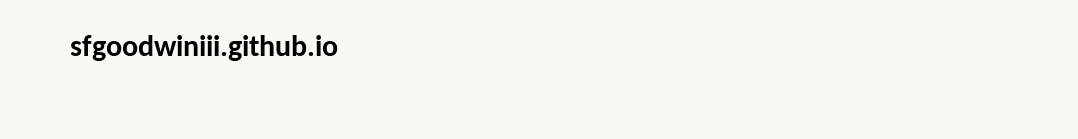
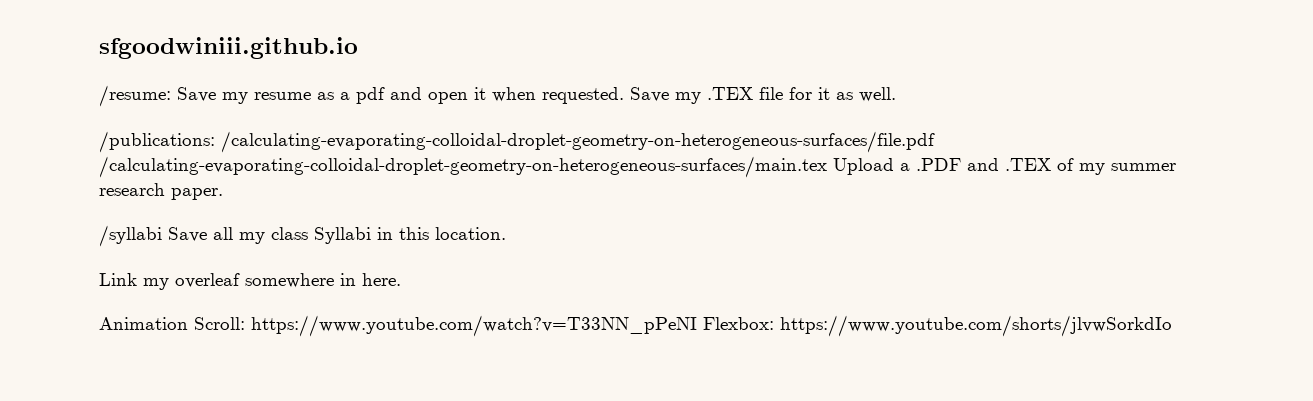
+ /resume: Save my resume as a pdf and open it when requested. Save my .TEX file for it as well.
+ /publications: /calculating-evaporating-colloidal-droplet-geometry-on-heterogeneous-surfaces/file.pdf /calculating-evaporating-colloidal-droplet-geometry-on-heterogeneous-surfaces/main.tex Upload a .PDF and .TEX of my summer research paper.
+ /syllabi Save all my class Syllabi in this location.
+ Link my overleaf somewhere in here.
+ Animation Scroll: https://www.youtube.com/watch?v=T33NN_pPeNI Flexbox: https://www.youtube.com/shorts/jlvwSorkdIo

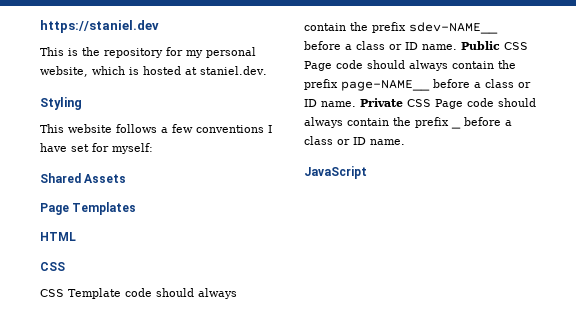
- sfgoodwiniii.github.io
- /resume: Save my resume as a pdf and open it when requested. Save my .TEX file for it as well.
- /publications: /calculating-evaporating-colloidal-droplet-geometry-on-heterogeneous-surfaces/file.pdf /calculating-evaporating-colloidal-droplet-geometry-on-heterogeneous-surfaces/main.tex Upload a .PDF and .TEX of my summer research paper.
- /syllabi Save all my class Syllabi in this location.
- Link my overleaf somewhere in here.
- Animation Scroll: https://www.youtube.com/watch?v=T33NN_pPeNI Flexbox: https://www.youtube.com/shorts/jlvwSorkdIo
+ https://staniel.dev
+ This is the repository for my personal website, which is hosted at staniel.dev.
+ Styling
+ This website follows a few conventions I have set for myself:
+ Shared Assets
+ Page Templates
+ HTML
+ CSS
+ CSS Template code should always contain the prefix sdev-NAME__ before a class or ID name. Public CSS Page code should always contain the prefix page-NAME__ before a class or ID name. Private CSS Page code should always contain the prefix _ before a class or ID name.
+ JavaScript

